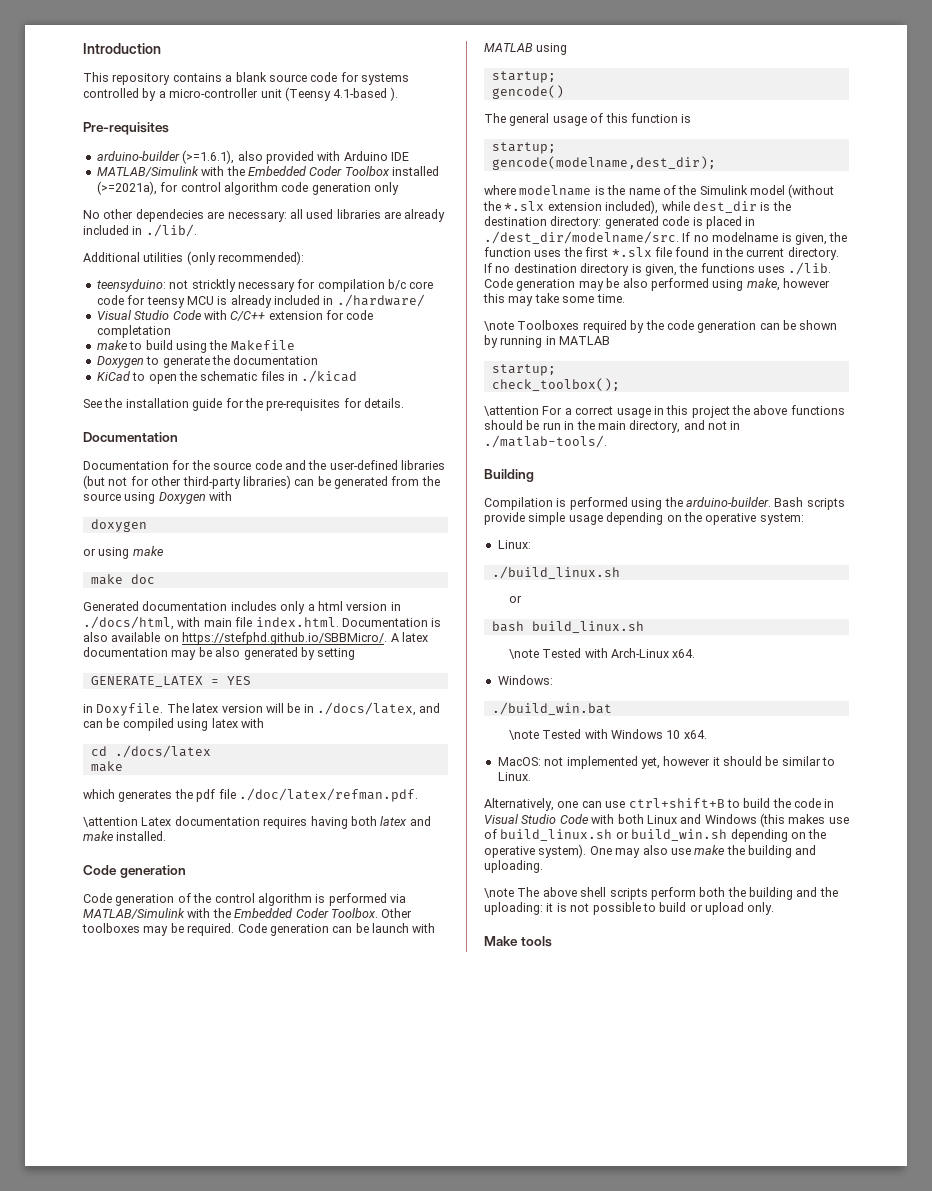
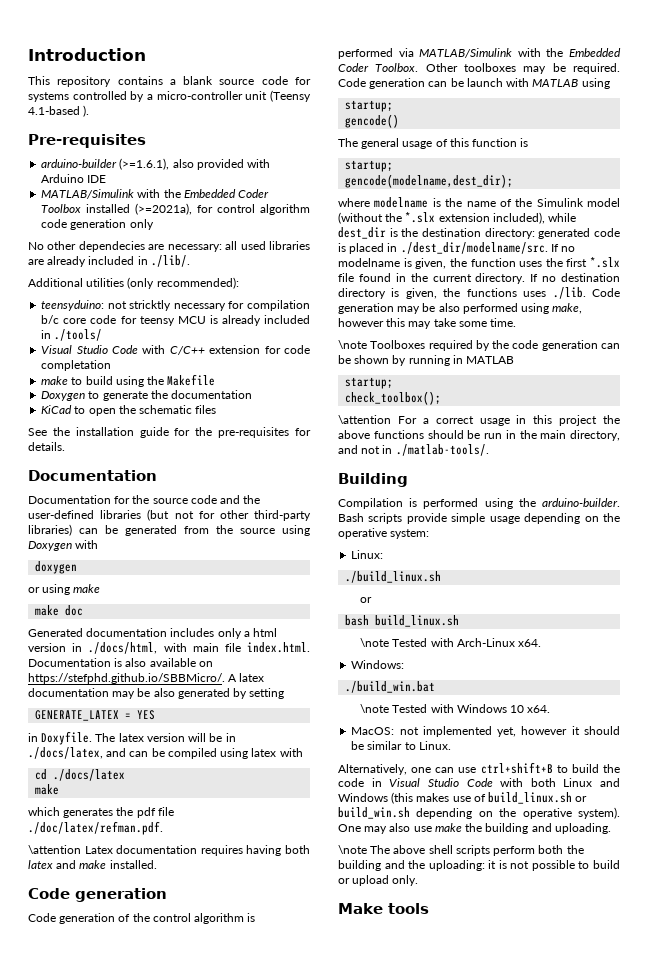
- teensyduino: not stricktly necessary for compilation b/c core code for teensy MCU is already included in ./hardware/
+ teensyduino: not stricktly necessary for compilation b/c core code for teensy MCU is already included in ./tools/
- KiCad to open the schematic files in ./kicad
+ KiCad to open the schematic files

